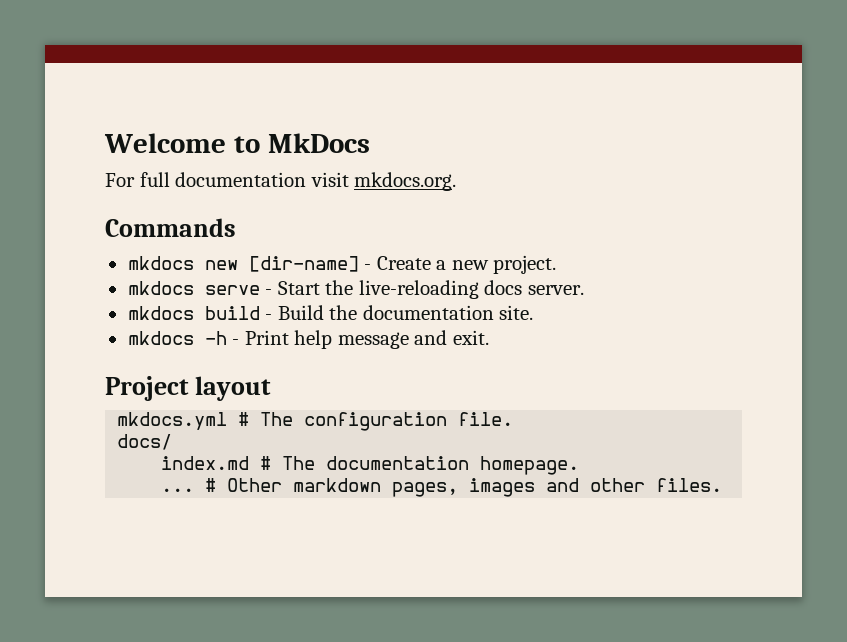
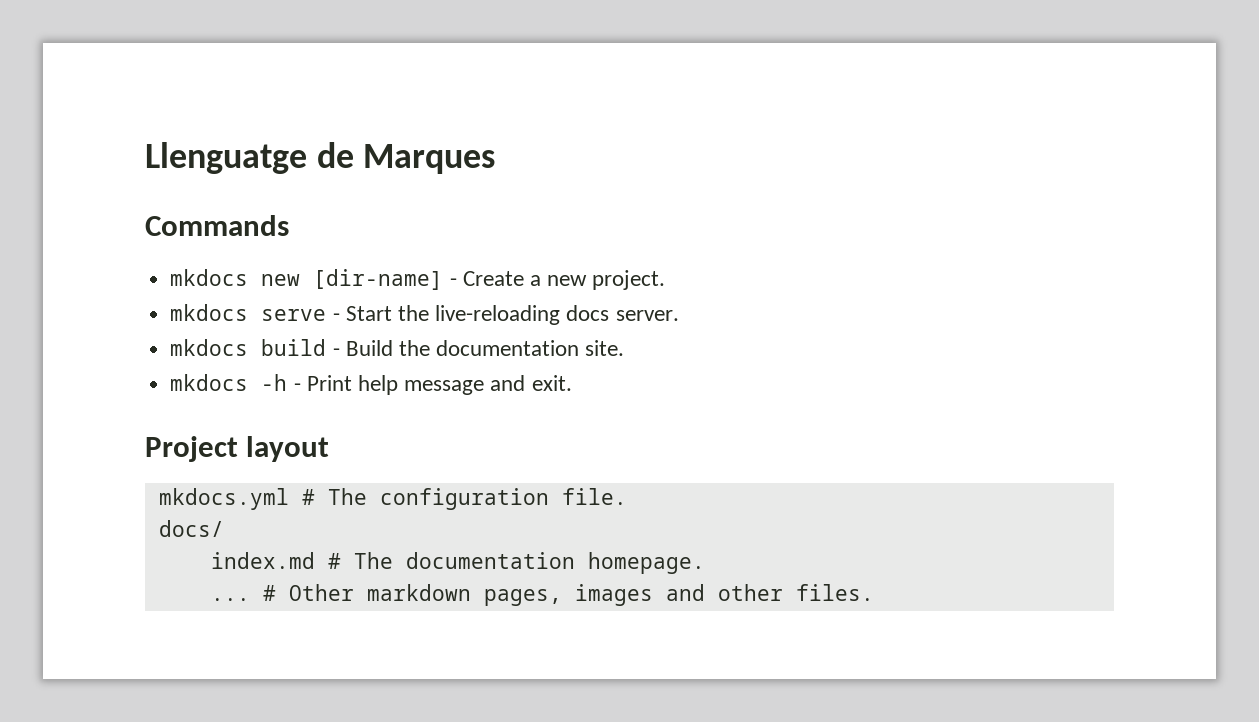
- Welcome to MkDocs
- For full documentation visit mkdocs.org.
+ Llenguatge de Marques

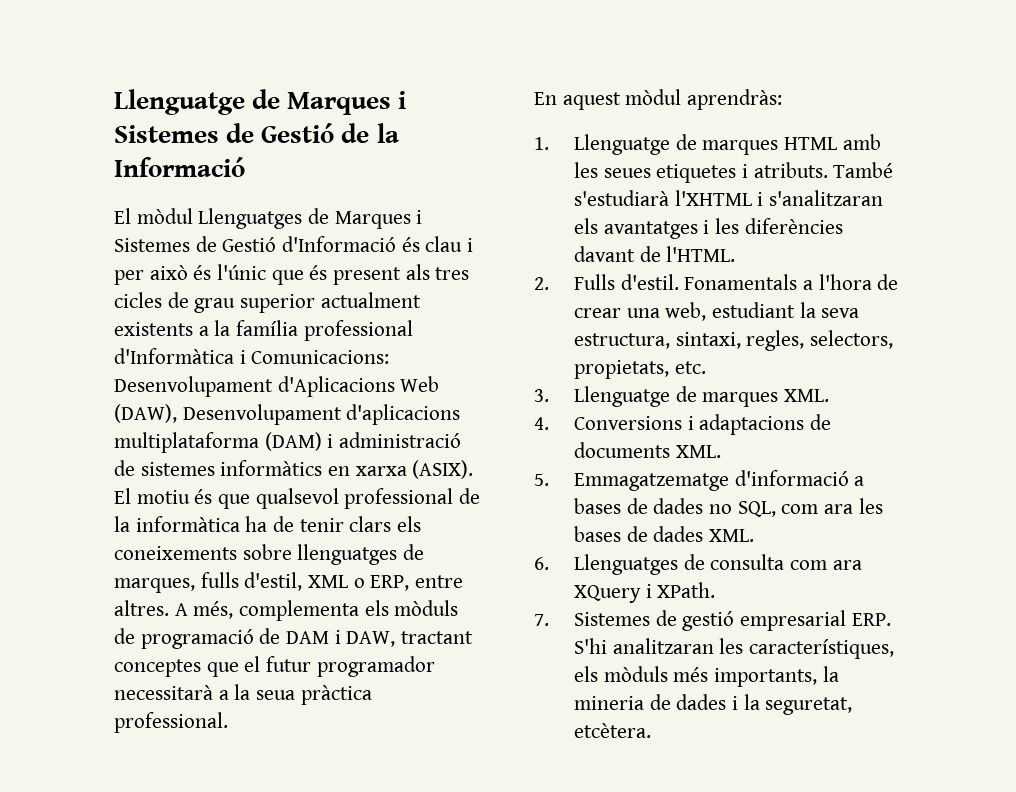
- Llenguatge de Marques
- Commands
- mkdocs new [dir-name] - Create a new project.
- mkdocs serve - Start the live-reloading docs server.
- mkdocs build - Build the documentation site.
- mkdocs -h - Print help message and exit.
- Project layout
- mkdocs.yml # The configuration file.
- docs/
- index.md # The documentation homepage.
- ... # Other markdown pages, images and other files.
+ Llenguatge de Marques i Sistemes de Gestió de la Informació
+ El mòdul Llenguatges de Marques i Sistemes de Gestió d'Informació és clau i per això és l'únic que és present als tres cicles de grau superior actualment existents a la família professional d'Informàtica i Comunicacions: Desenvolupament d'Aplicacions Web (DAW), Desenvolupament d'aplicacions multiplataforma (DAM) i administració de sistemes informàtics en xarxa (ASIX). El motiu és que qualsevol professional de la informàtica ha de tenir clars els coneixements sobre llenguatges de marques, fulls d'estil, XML o ERP, entre altres. A més, complementa els mòduls de programació de DAM i DAW, tractant conceptes que el futur programador necessitarà a la seua pràctica professional.
+ En aquest mòdul aprendràs:
+ 1. Llenguatge de marques HTML amb les seues etiquetes i atributs. També s'estudiarà l'XHTML i s'analitzaran els avantatges i les diferències davant de l'HTML.
+ 2. Fulls d'estil. Fonamentals a l'hora de crear una web, estudiant la seva estructura, sintaxi, regles, selectors, propietats, etc.
+ 3. Llenguatge de marques XML.
+ 4. Conversions i adaptacions de documents XML.
+ 5. Emmagatzematge d'informació a bases de dades no SQL, com ara les bases de dades XML.
+ 6. Llenguatges de consulta com ara XQuery i XPath.
+ 7. Sistemes de gestió empresarial ERP. S'hi analitzaran les característiques, els mòduls més importants, la mineria de dades i la seguretat, etcètera.

